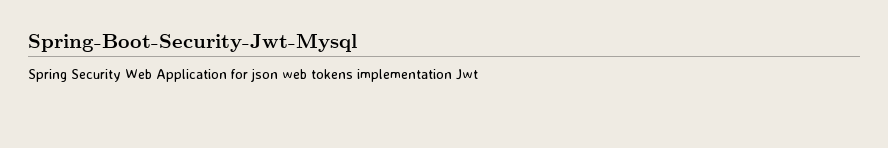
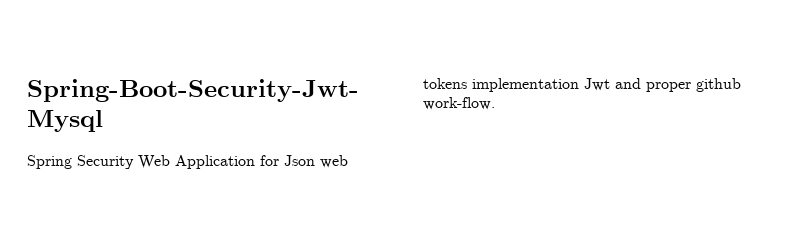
- Spring Security Web Application for json web tokens implementation Jwt
+ Spring Security Web Application for Json web tokens implementation Jwt and proper github work-flow.

